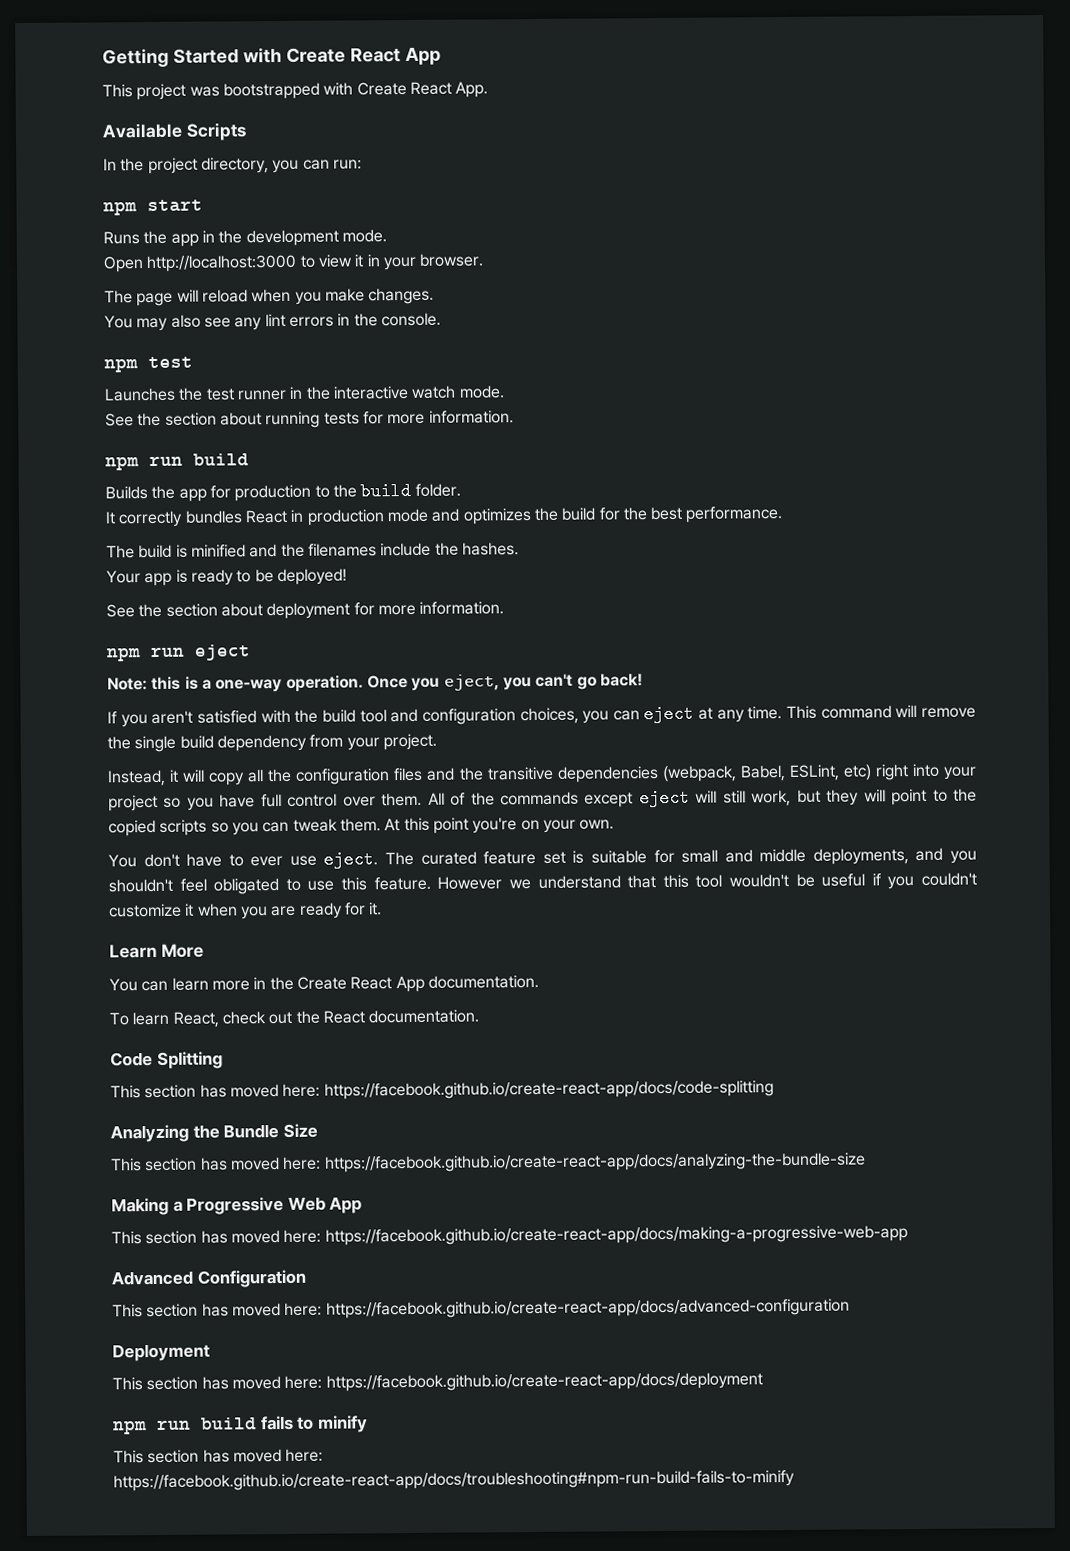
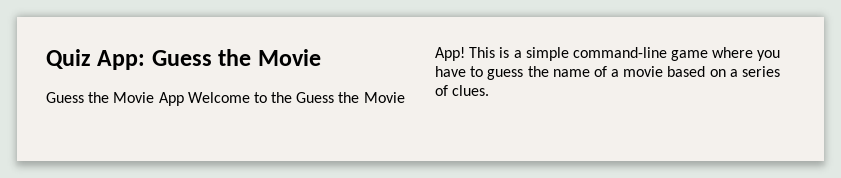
- Getting Started with Create React App
- This project was bootstrapped with Create React App.
- Available Scripts
- In the project directory, you can run:
- npm start
- Runs the app in the development mode.
- Open http://localhost:3000 to view it in your browser.
- The page will reload when you make changes.
- You may also see any lint errors in the console.
- npm test
- Launches the test runner in the interactive watch mode.
- See the section about running tests for more information.
- npm run build
- Builds the app for production to the build folder.
- It correctly bundles React in production mode and optimizes the build for the best performance.
- The build is minified and the filenames include the hashes.
- Your app is ready to be deployed!
- See the section about deployment for more information.
- npm run eject
- Note: this is a one-way operation. Once you eject, you can't go back!
- If you aren't satisfied with the build tool and configuration choices, you can eject at any time. This command will remove the single build dependency from your project.
- Instead, it will copy all the configuration files and the transitive dependencies (webpack, Babel, ESLint, etc) right into your project so you have full control over them. All of the commands except eject will still work, but they will point to the copied scripts so you can tweak them. At this point you're on your own.
- You don't have to ever use eject. The curated feature set is suitable for small and middle deployments, and you shouldn't feel obligated to use this feature. However we understand that this tool wouldn't be useful if you couldn't customize it when you are ready for it.
- Learn More
- You can learn more in the Create React App documentation.
- To learn React, check out the React documentation.
- Code Splitting
- This section has moved here: https://facebook.github.io/create-react-app/docs/code-splitting
- Analyzing the Bundle Size
- This section has moved here: https://facebook.github.io/create-react-app/docs/analyzing-the-bundle-size
- Making a Progressive Web App
- This section has moved here: https://facebook.github.io/create-react-app/docs/making-a-progressive-web-app
- Advanced Configuration
- This section has moved here: https://facebook.github.io/create-react-app/docs/advanced-configuration
- Deployment
- This section has moved here: https://facebook.github.io/create-react-app/docs/deployment
- npm run build fails to minify
- This section has moved here: https://facebook.github.io/create-react-app/docs/troubleshooting#npm-run-build-fails-to-minify
+ Quiz App: Guess the Movie
+ Guess the Movie App Welcome to the Guess the Movie App! This is a simple command-line game where you have to guess the name of a movie based on a series of clues.

